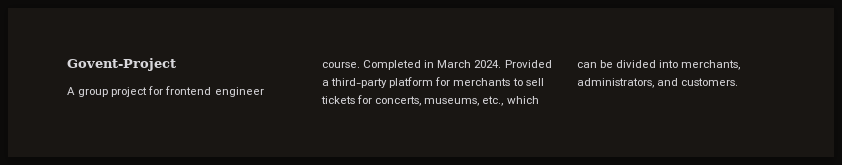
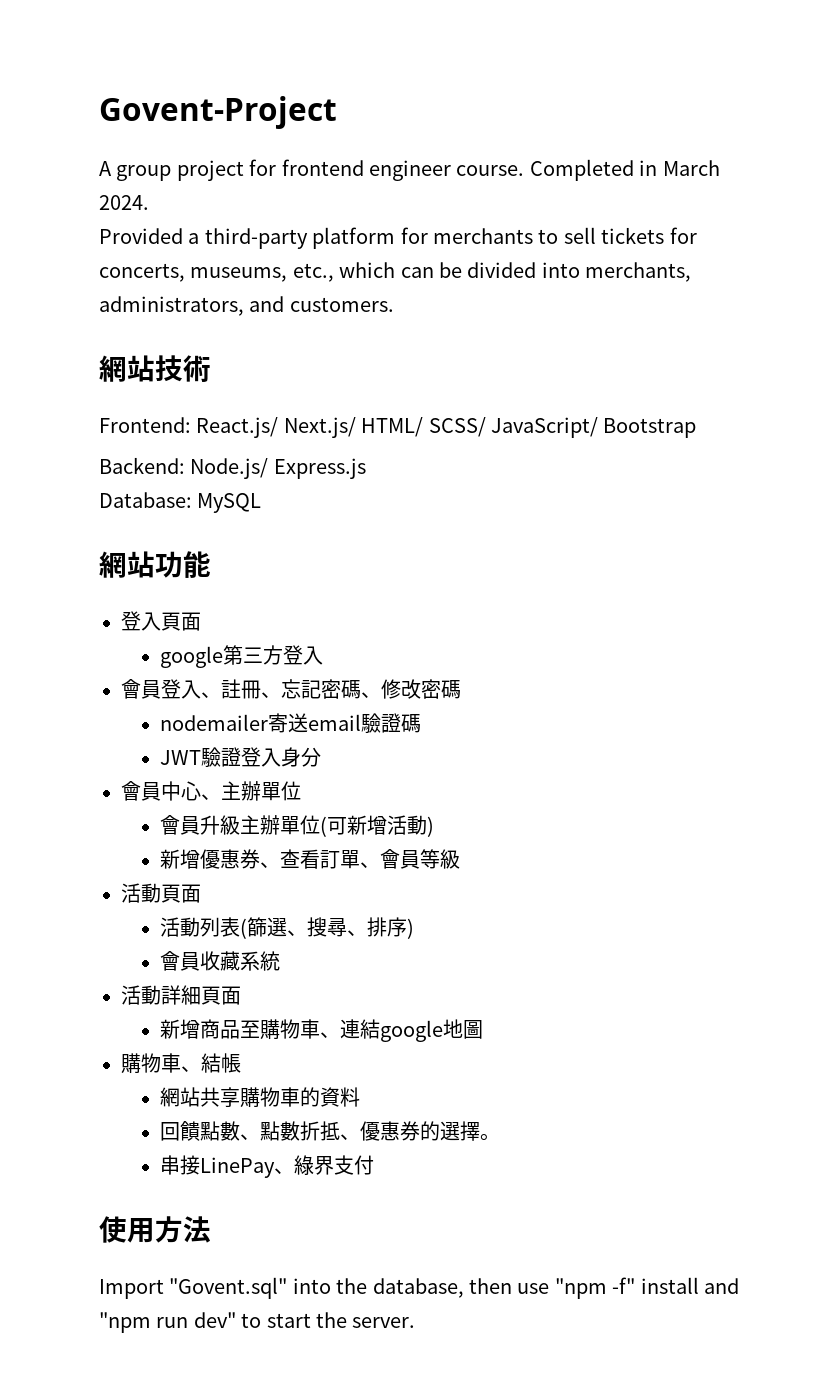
- Completed in March 2024. Provided a third-party platform for merchants to sell tickets for concerts, museums, etc., which can be divided into merchants, administrators, and customers.
+ Completed in March 2024.
+ Provided a third-party platform for merchants to sell tickets for concerts, museums, etc., which can be divided into merchants, administrators, and customers.
+ 網站技術
+ Frontend: React.js/ Next.js/ HTML/ SCSS/ JavaScript/ Bootstrap
+ Backend: Node.js/ Express.js
+ Database: MySQL
+ 網站功能
+ 登入頁面
+ google第三方登入
+ 會員登入、註冊、忘記密碼、修改密碼
+ nodemailer寄送email驗證碼
+ JWT驗證登入身分
+ 會員中心、主辦單位
+ 會員升級主辦單位(可新增活動)
+ 新增優惠券、查看訂單、會員等級
+ 活動頁面
+ 活動列表(篩選、搜尋、排序)
+ 會員收藏系統
+ 活動詳細頁面
+ 新增商品至購物車、連結google地圖
+ 購物車、結帳
+ 網站共享購物車的資料
+ 回饋點數、點數折抵、優惠券的選擇。
+ 串接LinePay、綠界支付
+ 使用方法
+ Import "Govent.sql" into the database, then use "npm -f" install and "npm run dev" to start the server.

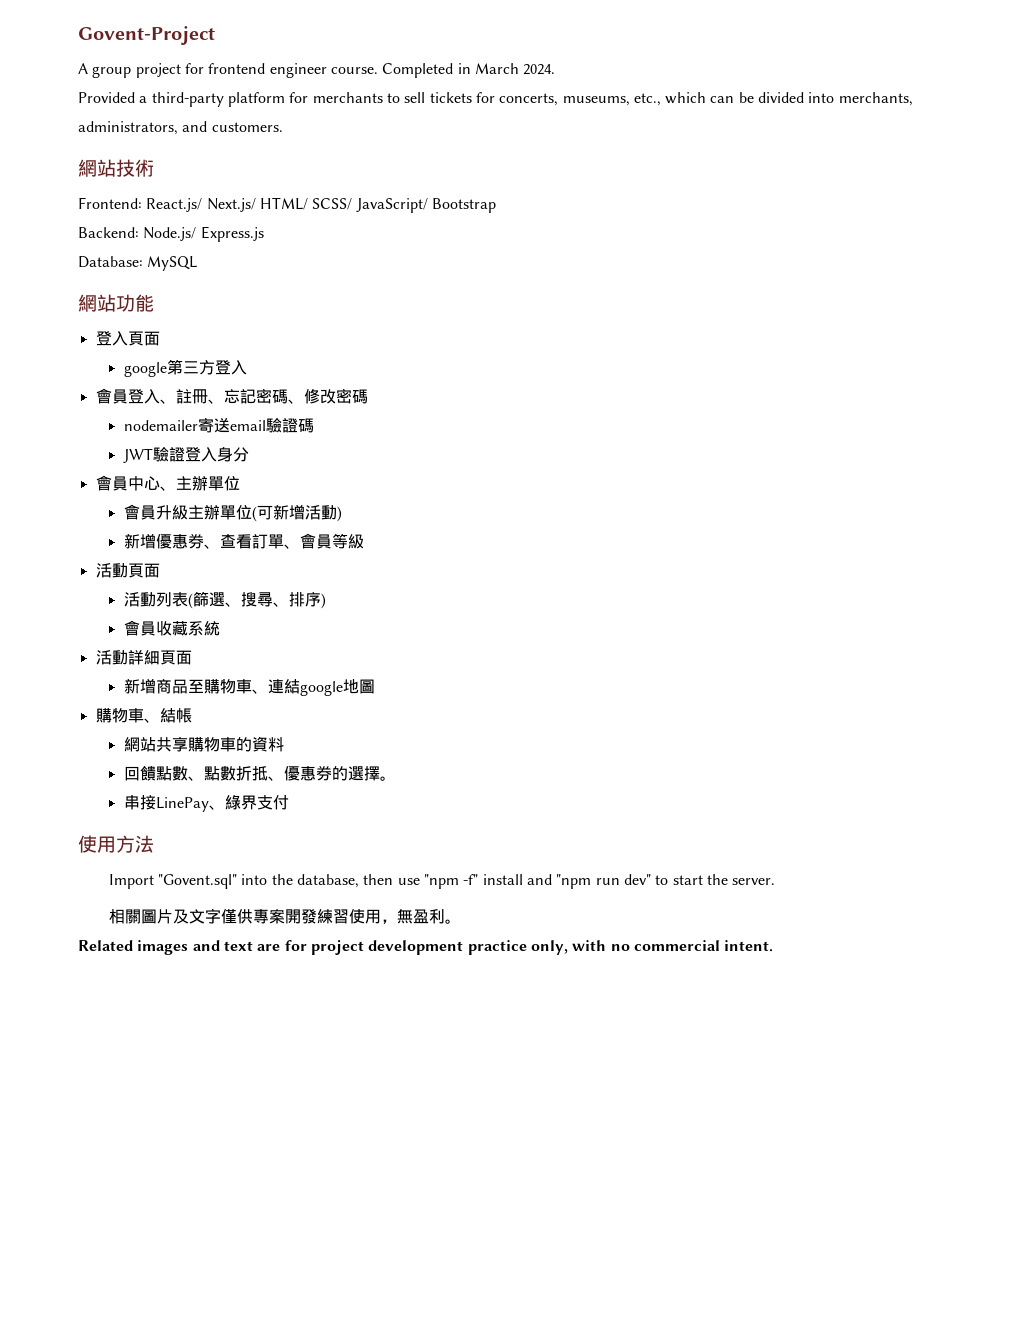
+ 相關圖片及文字僅供專案開發練習使用，無盈利。
+ Related images and text are for project development practice only, with no commercial intent.

